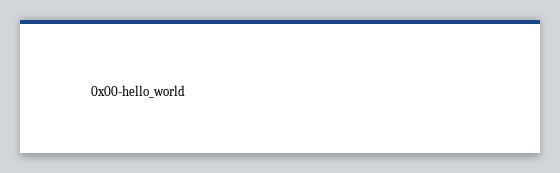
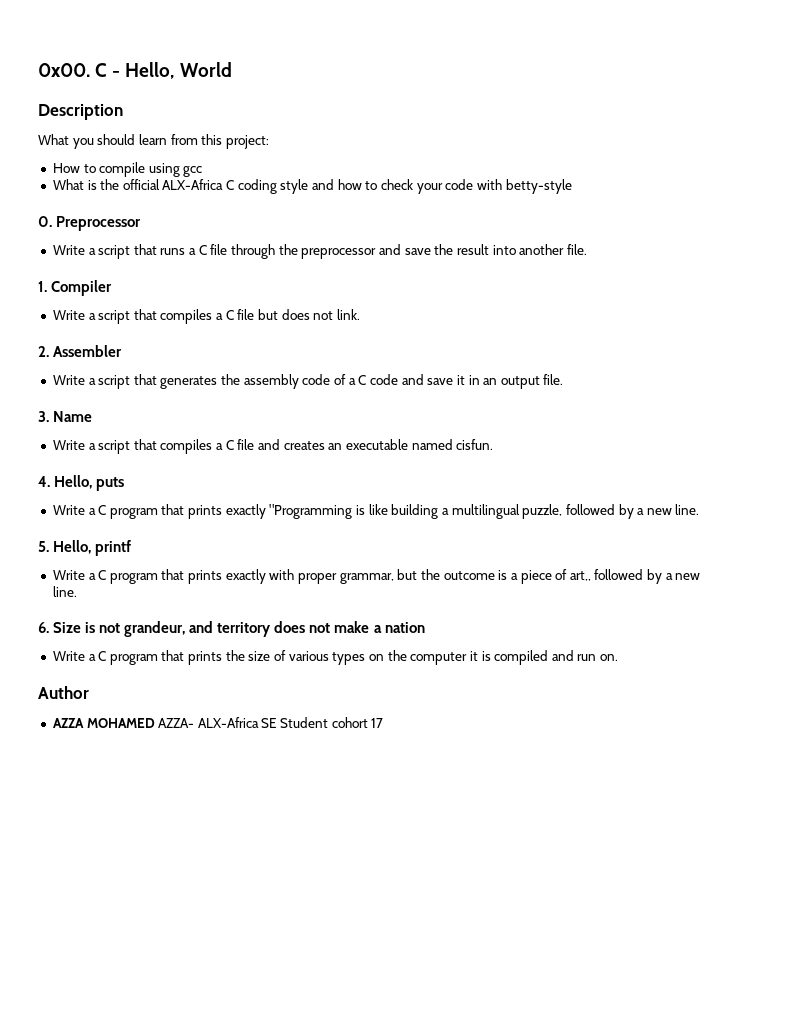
- 0x00-hello_world
+ 0x00. C - Hello, World
+ Description
+ What you should learn from this project:
+ How to compile using gcc
+ What is the official ALX-Africa C coding style and how to check your code with betty-style
+ 0. Preprocessor
+ Write a script that runs a C file through the preprocessor and save the result into another file.
+ 1. Compiler
+ Write a script that compiles a C file but does not link.
+ 2. Assembler
+ Write a script that generates the assembly code of a C code and save it in an output file.
+ 3. Name
+ Write a script that compiles a C file and creates an executable named cisfun.
+ 4. Hello, puts
+ Write a C program that prints exactly "Programming is like building a multilingual puzzle, followed by a new line.
+ 5. Hello, printf
+ Write a C program that prints exactly with proper grammar, but the outcome is a piece of art,, followed by a new line.
+ 6. Size is not grandeur, and territory does not make a nation
+ Write a C program that prints the size of various types on the computer it is compiled and run on.
+ Author
+ AZZA MOHAMED AZZA- ALX-Africa SE Student cohort 17

